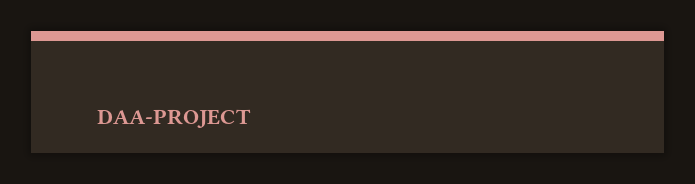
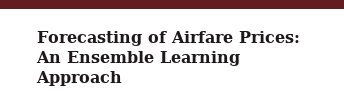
- DAA-PROJECT
+ Forecasting of Airfare Prices: An Ensemble Learning Approach

